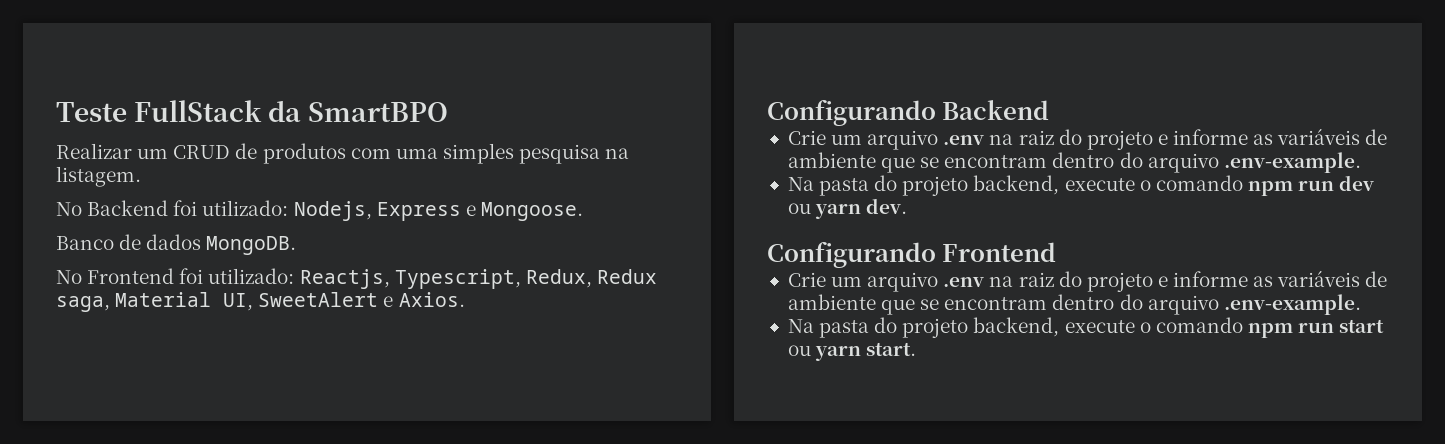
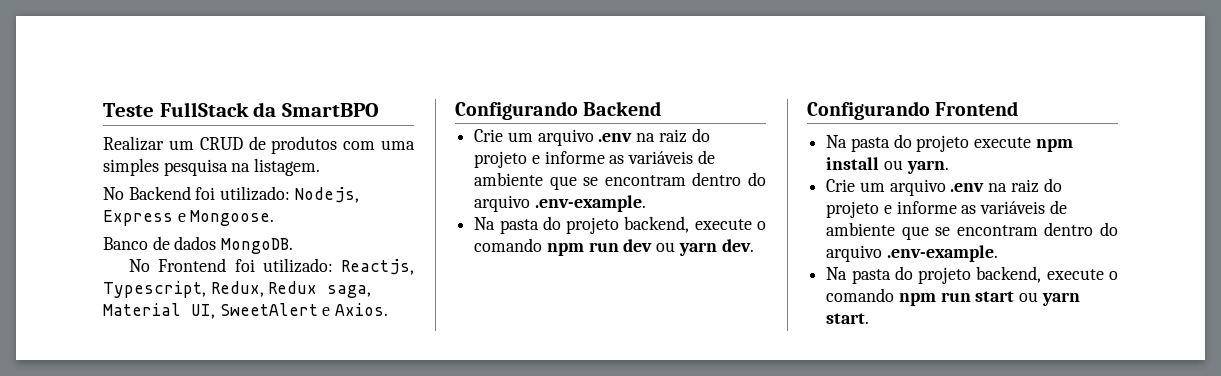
+ Na pasta do projeto execute npm install ou yarn.

